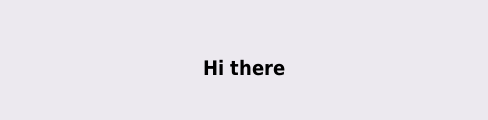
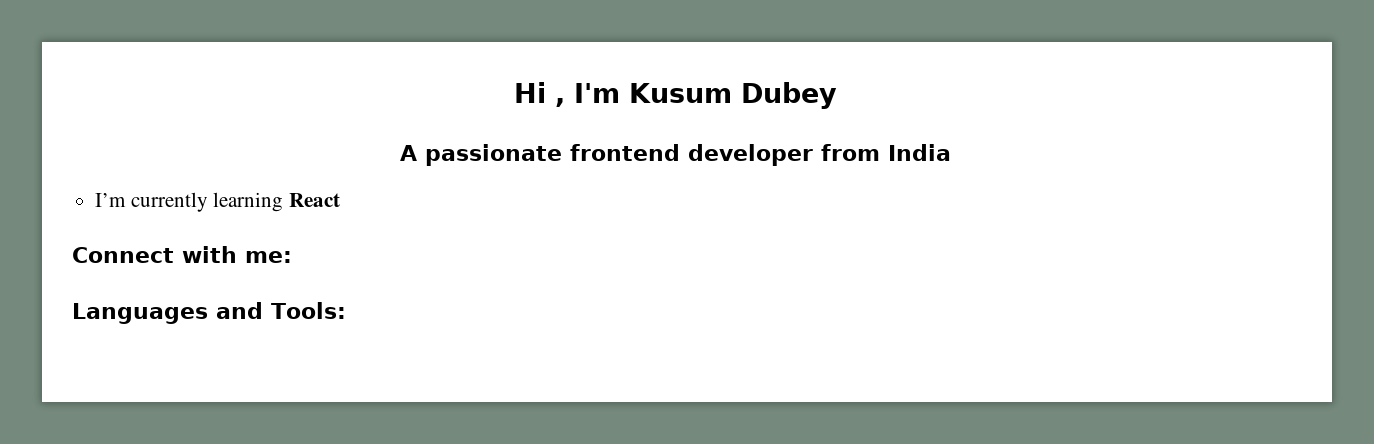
- Hi there
+ Hi , I'm Kusum Dubey
+ A passionate frontend developer from India
+ I’m currently learning React
+ Connect with me:
+ Languages and Tools:

